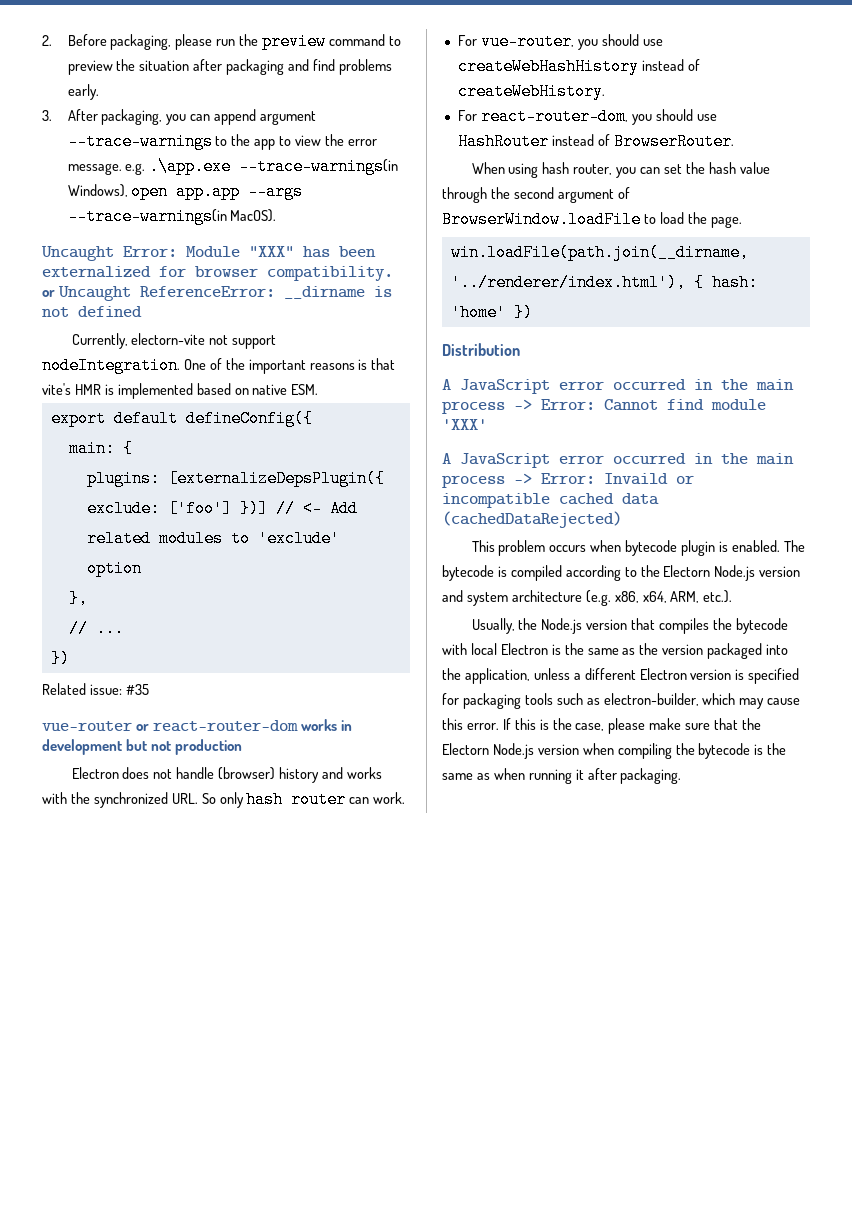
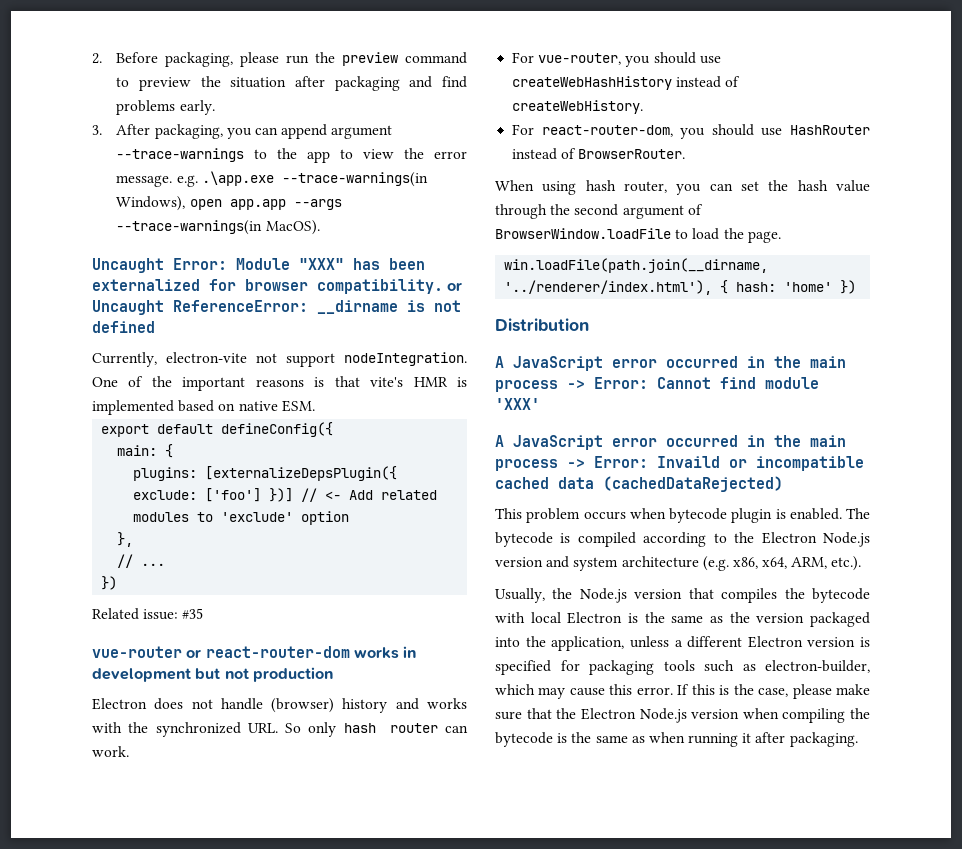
- Currently, electorn-vite not support nodeIntegration.
+ Currently, electron-vite not support nodeIntegration.
- The bytecode is compiled according to the Electorn Node.js version and system architecture (e.g. x86, x64, ARM, etc.).
+ The bytecode is compiled according to the Electron Node.js version and system architecture (e.g. x86, x64, ARM, etc.).
- If this is the case, please make sure that the Electorn Node.js version when compiling the bytecode is the same as when running it after packaging.
+ If this is the case, please make sure that the Electron Node.js version when compiling the bytecode is the same as when running it after packaging.

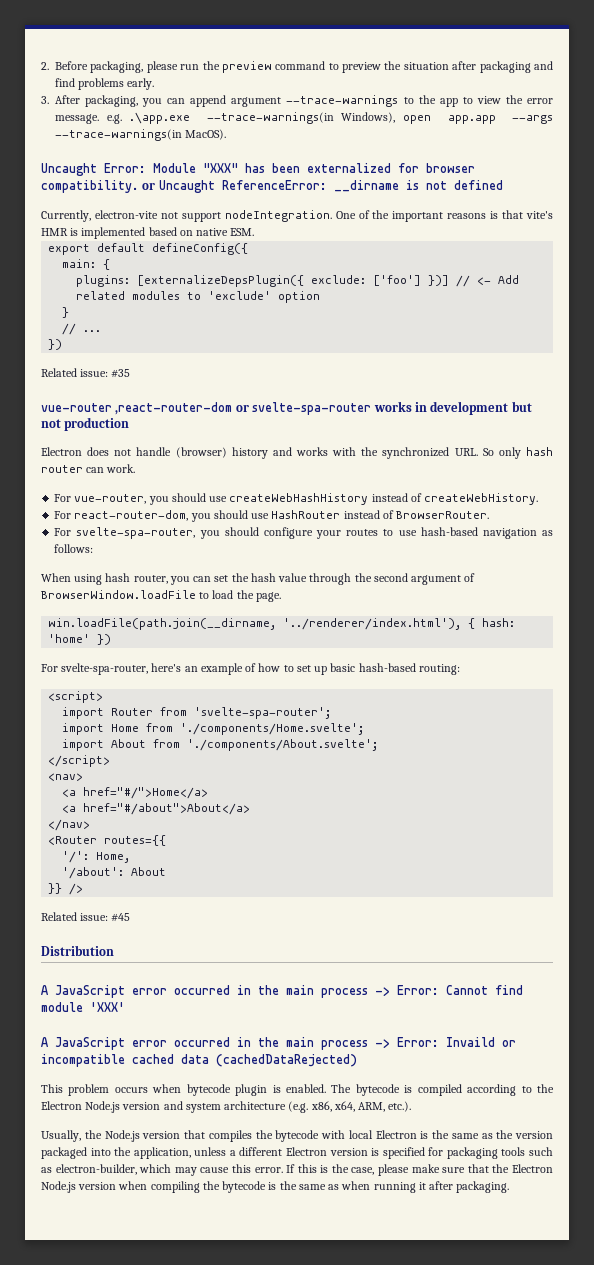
- },
+ }
- vue-router or react-router-dom works in development but not production
+ vue-router ,react-router-dom or svelte-spa-router works in development but not production
+ For svelte-spa-router, you should configure your routes to use hash-based navigation as follows:
+ For svelte-spa-router, here's an example of how to set up basic hash-based routing:
+ <script>
+ import Router from 'svelte-spa-router';
+ import Home from './components/Home.svelte';
+ import About from './components/About.svelte';
+ </script>
+ <nav>
+ <a href="#/">Home</a>
+ <a href="#/about">About</a>
+ </nav>
+ <Router routes={{
+ '/': Home,
+ '/about': About
+ }} />
+ Related issue: #45

